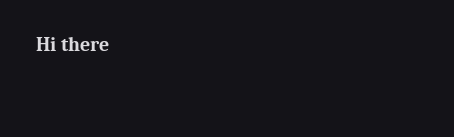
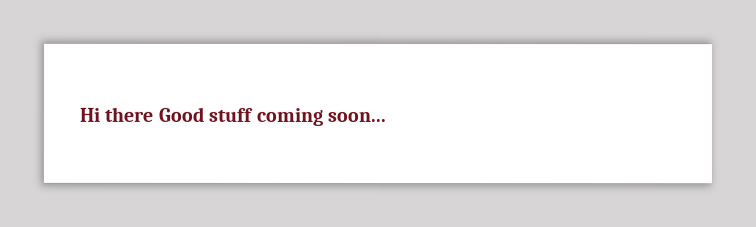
- Hi there
+ Hi there Good stuff coming soon...

